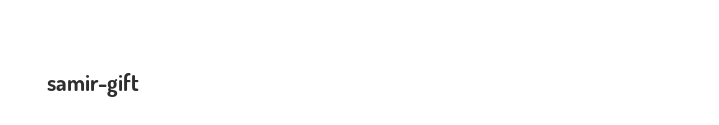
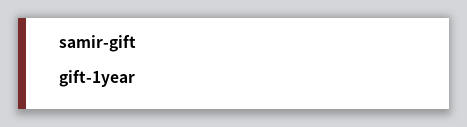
+ gift-1year

